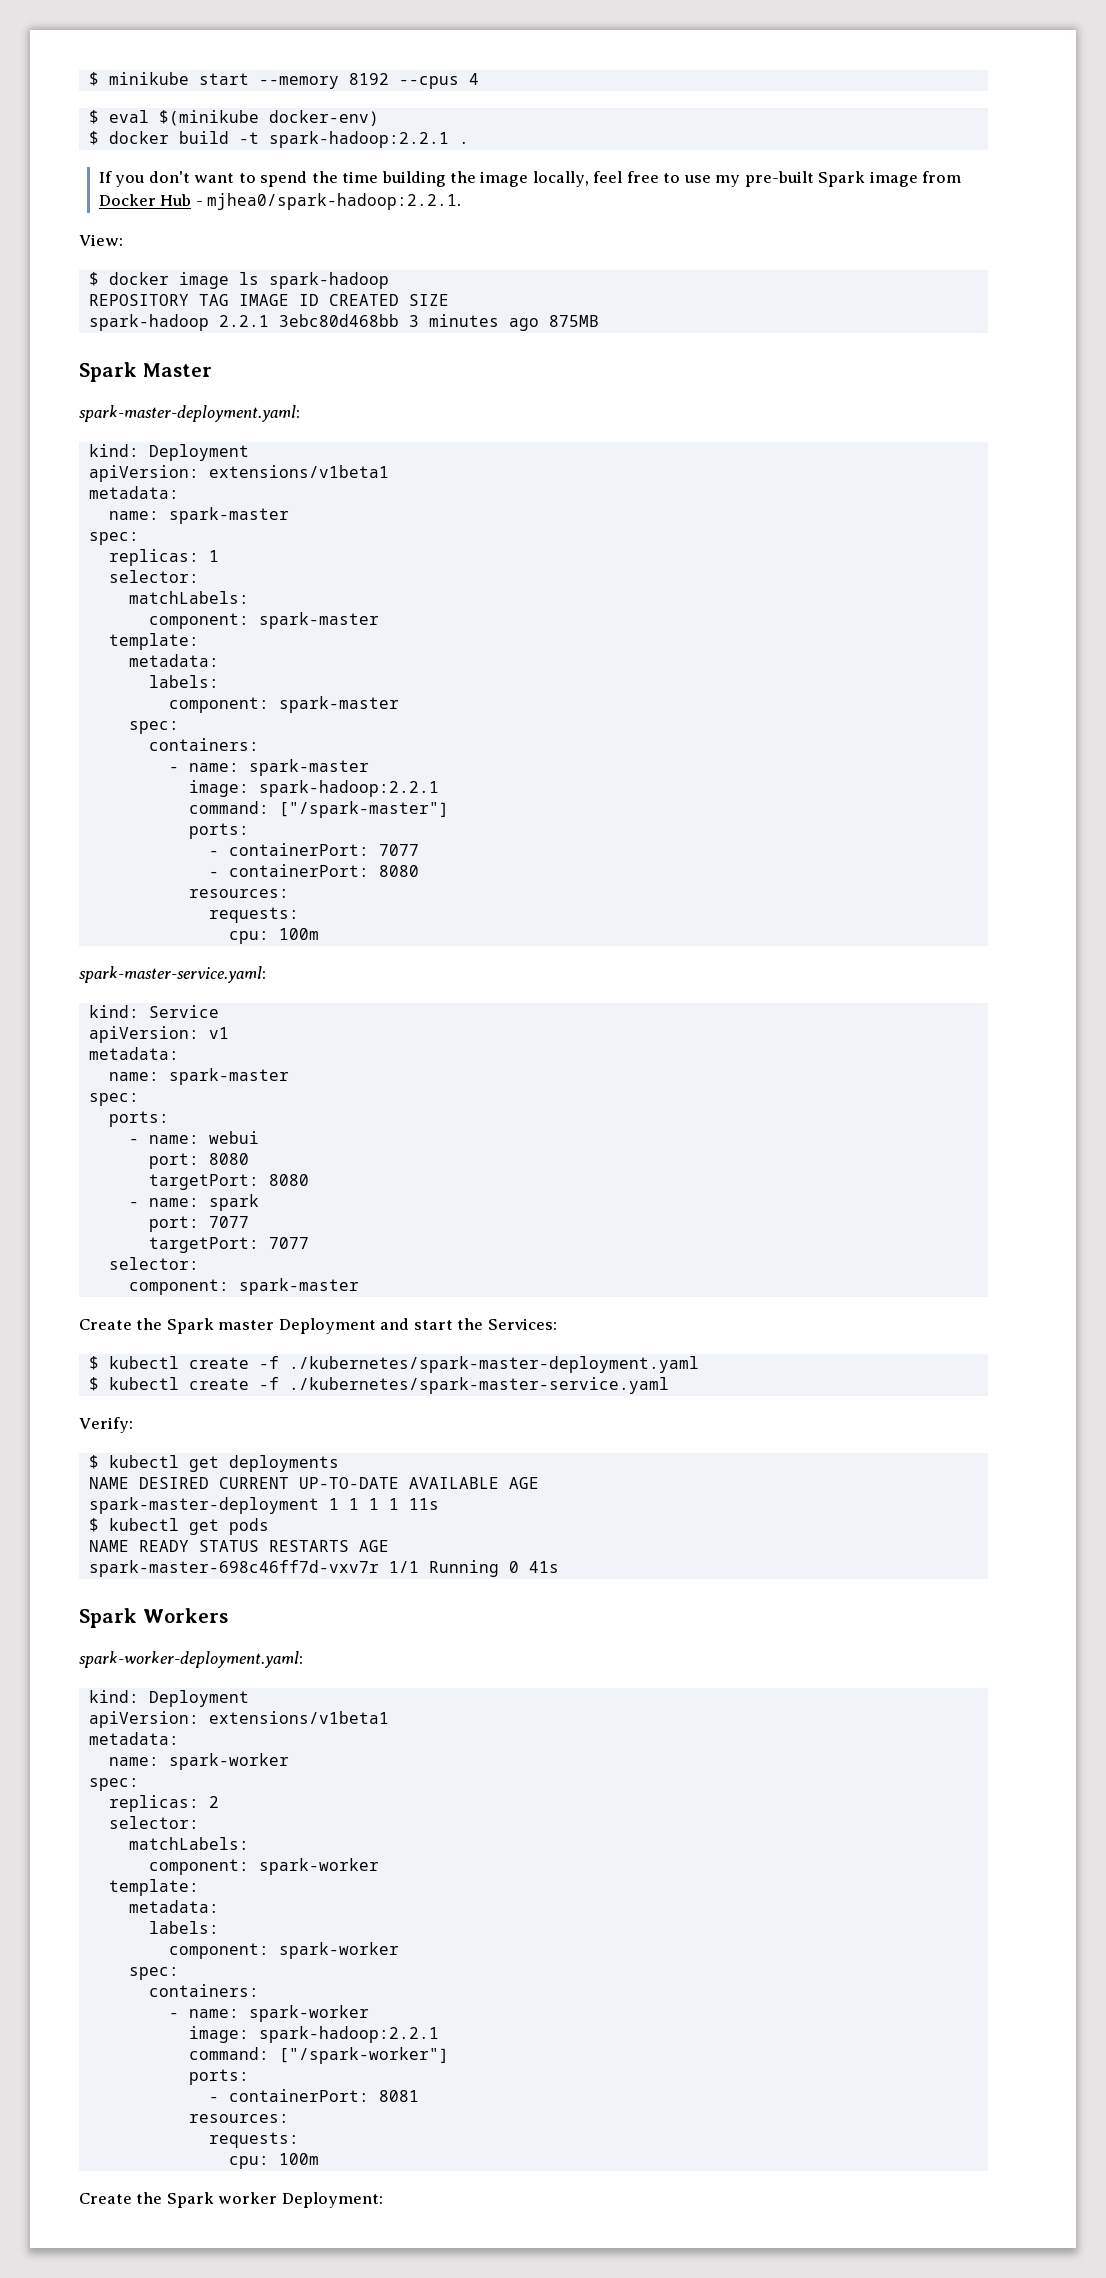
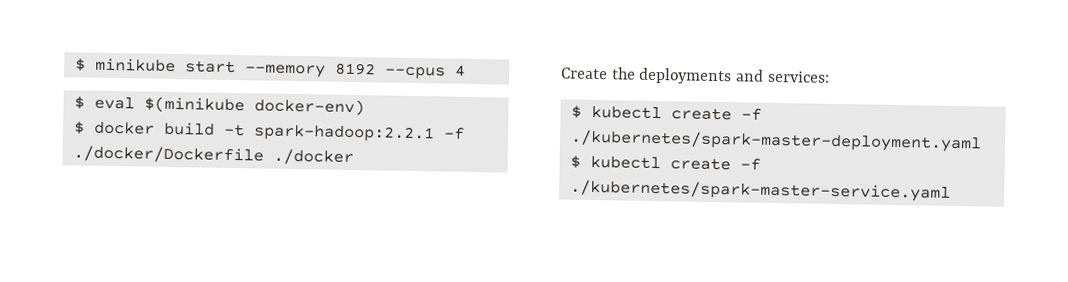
- $ docker build -t spark-hadoop:2.2.1 .
- If you don't want to spend the time building the image locally, feel free to use my pre-built Spark image from Docker Hub - mjhea0/spark-hadoop:2.2.1.
- View:
- $ docker image ls spark-hadoop
- REPOSITORY TAG IMAGE ID CREATED SIZE
- spark-hadoop 2.2.1 3ebc80d468bb 3 minutes ago 875MB
- Spark Master
- spark-master-deployment.yaml:
- kind: Deployment
- apiVersion: extensions/v1beta1
- metadata:
- name: spark-master
- spec:
- replicas: 1
- selector:
- matchLabels:
- component: spark-master
- template:
- metadata:
- labels:
- component: spark-master
- spec:
- containers:
- - name: spark-master
- image: spark-hadoop:2.2.1
- command: ["/spark-master"]
- ports:
- - containerPort: 7077
- - containerPort: 8080
- resources:
- requests:
- cpu: 100m
- spark-master-service.yaml:
- kind: Service
- apiVersion: v1
- metadata:
- name: spark-master
- spec:
- ports:
- - name: webui
- port: 8080
- targetPort: 8080
- - name: spark
- port: 7077
- targetPort: 7077
- selector:
- component: spark-master
- Create the Spark master Deployment and start the Services:
+ $ docker build -t spark-hadoop:2.2.1 -f ./docker/Dockerfile ./docker
+ Create the deployments and services:
- Verify:
- $ kubectl get deployments
- NAME DESIRED CURRENT UP-TO-DATE AVAILABLE AGE
- spark-master-deployment 1 1 1 1 11s
- $ kubectl get pods
- NAME READY STATUS RESTARTS AGE
- spark-master-698c46ff7d-vxv7r 1/1 Running 0 41s
- Spark Workers
- spark-worker-deployment.yaml:
- kind: Deployment
- apiVersion: extensions/v1beta1
- metadata:
- name: spark-worker
- spec:
- replicas: 2
- selector:
- matchLabels:
- component: spark-worker
- template:
- metadata:
- labels:
- component: spark-worker
- spec:
- containers:
- - name: spark-worker
- image: spark-hadoop:2.2.1
- command: ["/spark-worker"]
- ports:
- - containerPort: 8081
- resources:
- requests:
- cpu: 100m
- Create the Spark worker Deployment:

